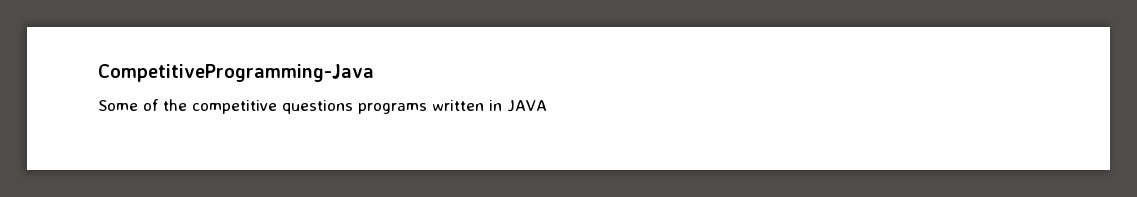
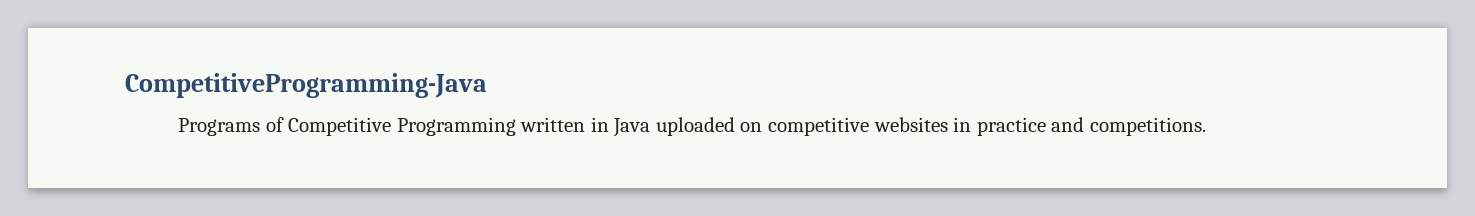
- Some of the competitive questions programs written in JAVA
+ Programs of Competitive Programming written in Java uploaded on competitive websites in practice and competitions.

